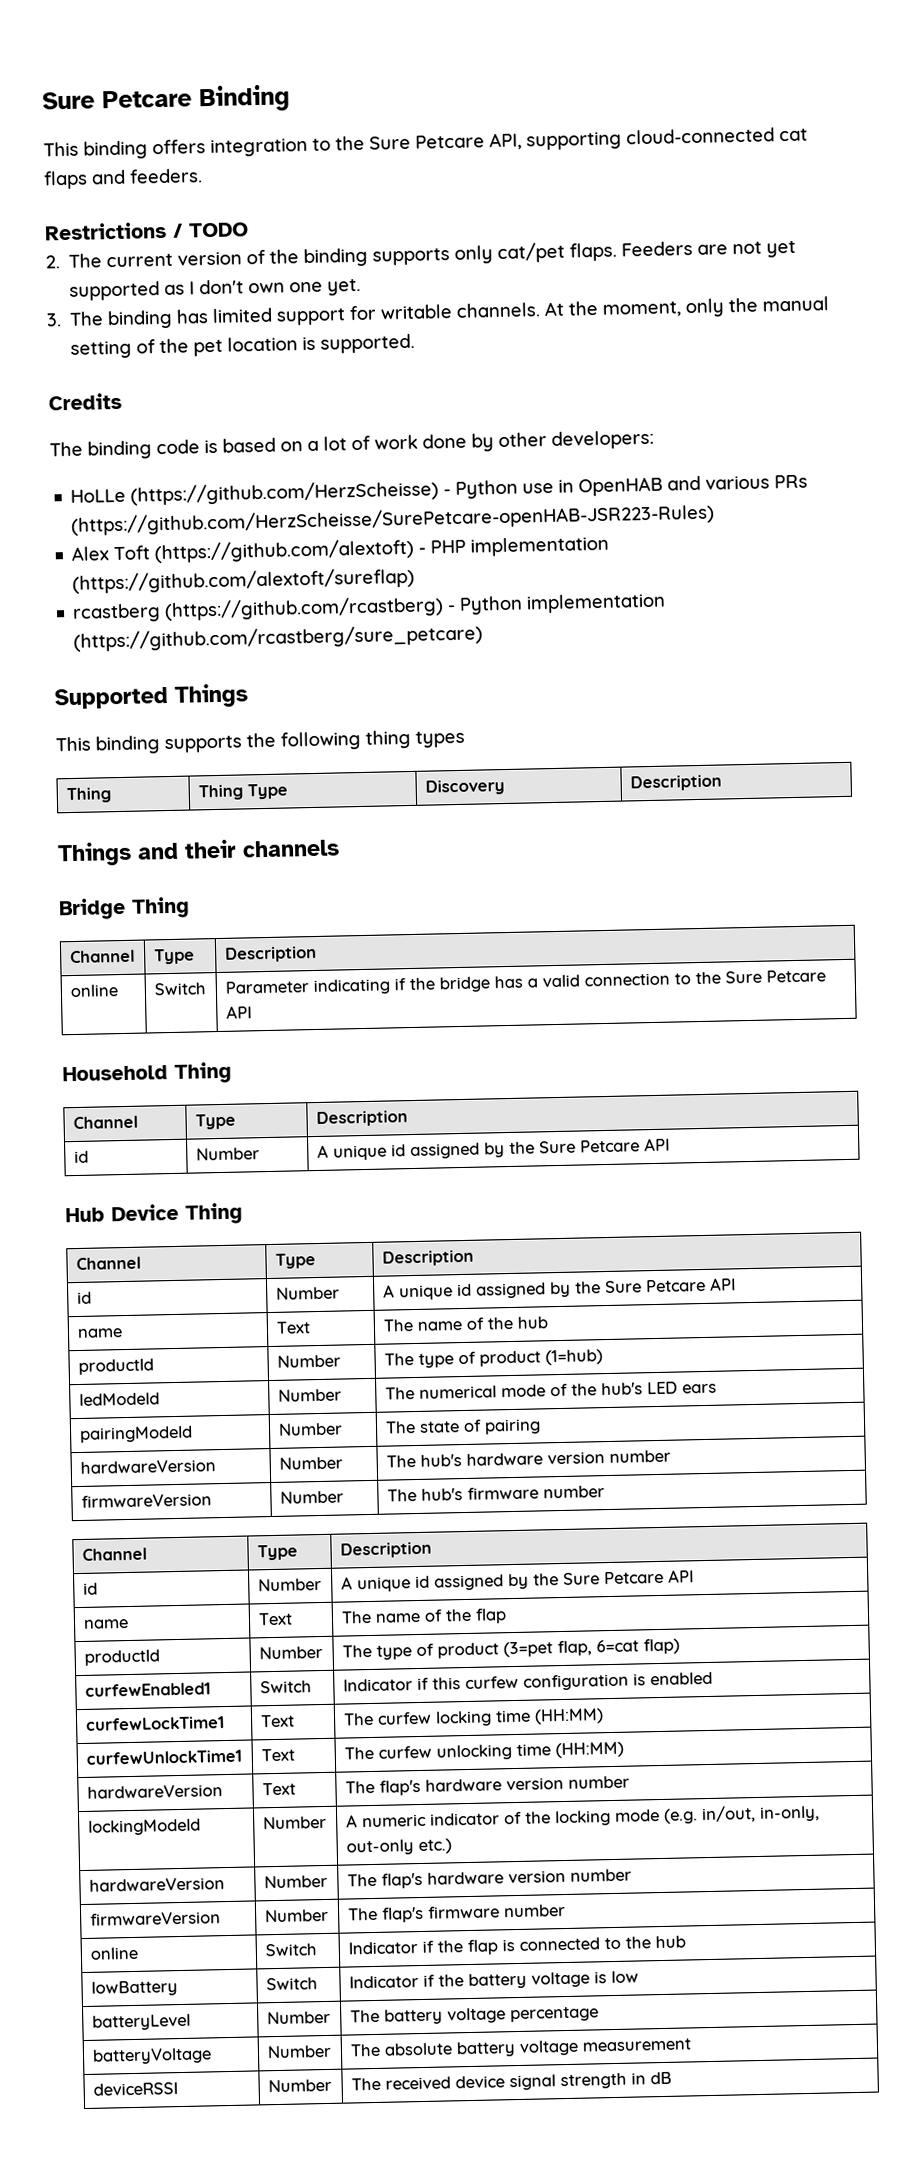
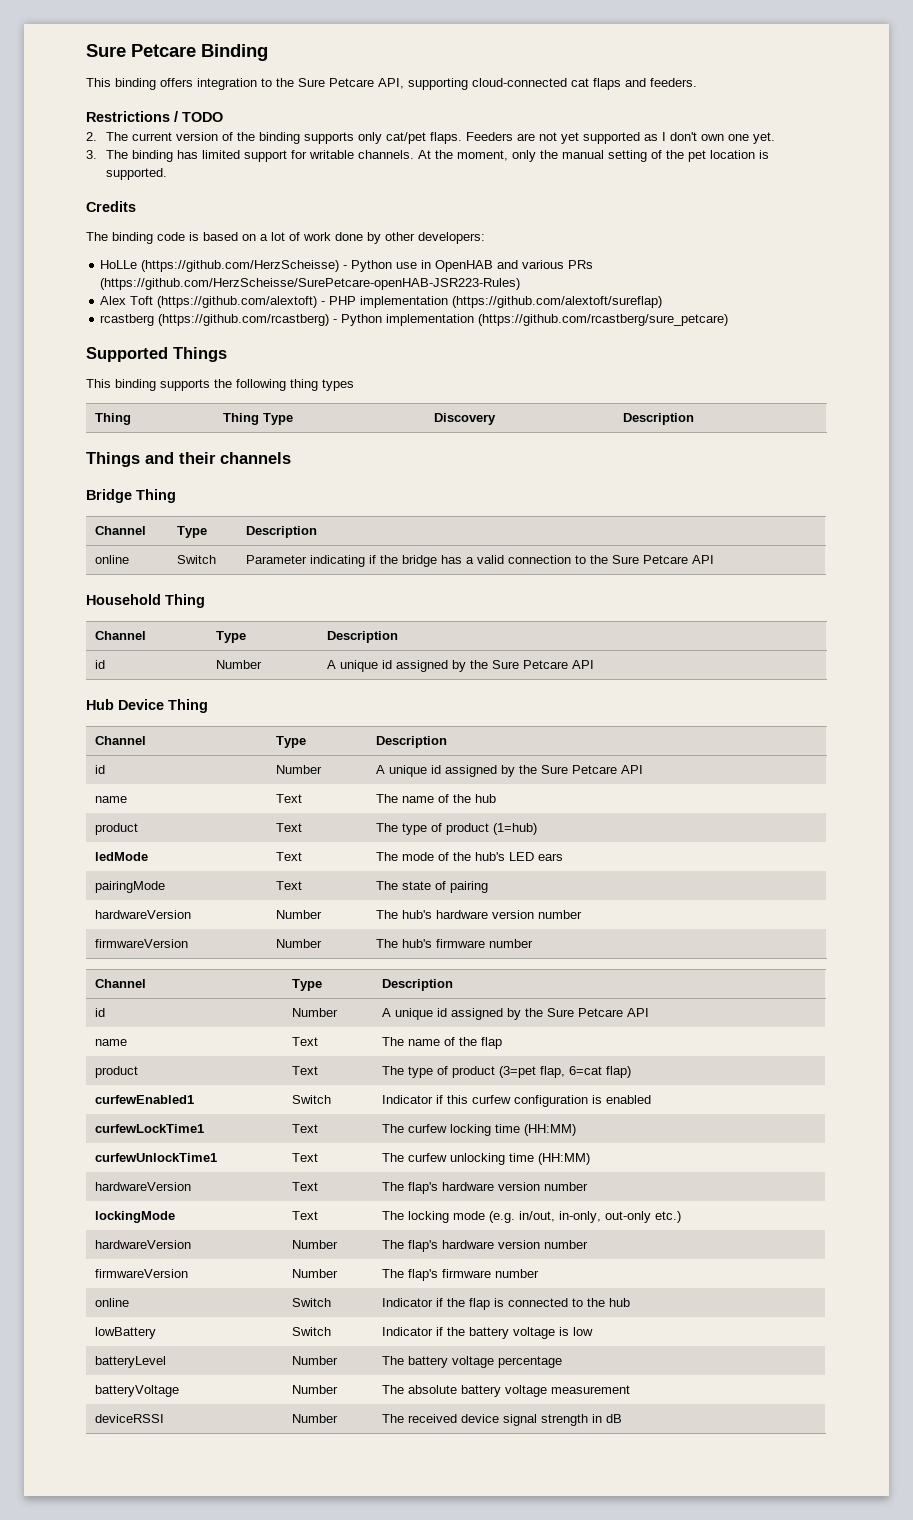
- productId | Number | The type of product (1=hub)
+ product | Text | The type of product (1=hub)
- ledModeId | Number | The numerical mode of the hub's LED ears
+ ledMode | Text | The mode of the hub's LED ears
- pairingModeId | Number | The state of pairing
+ pairingMode | Text | The state of pairing
- productId | Number | The type of product (3=pet flap, 6=cat flap)
+ product | Text | The type of product (3=pet flap, 6=cat flap)
- lockingModeId | Number | A numeric indicator of the locking mode (e.g. in/out, in-only, out-only etc.)
+ lockingMode | Text | The locking mode (e.g. in/out, in-only, out-only etc.)

